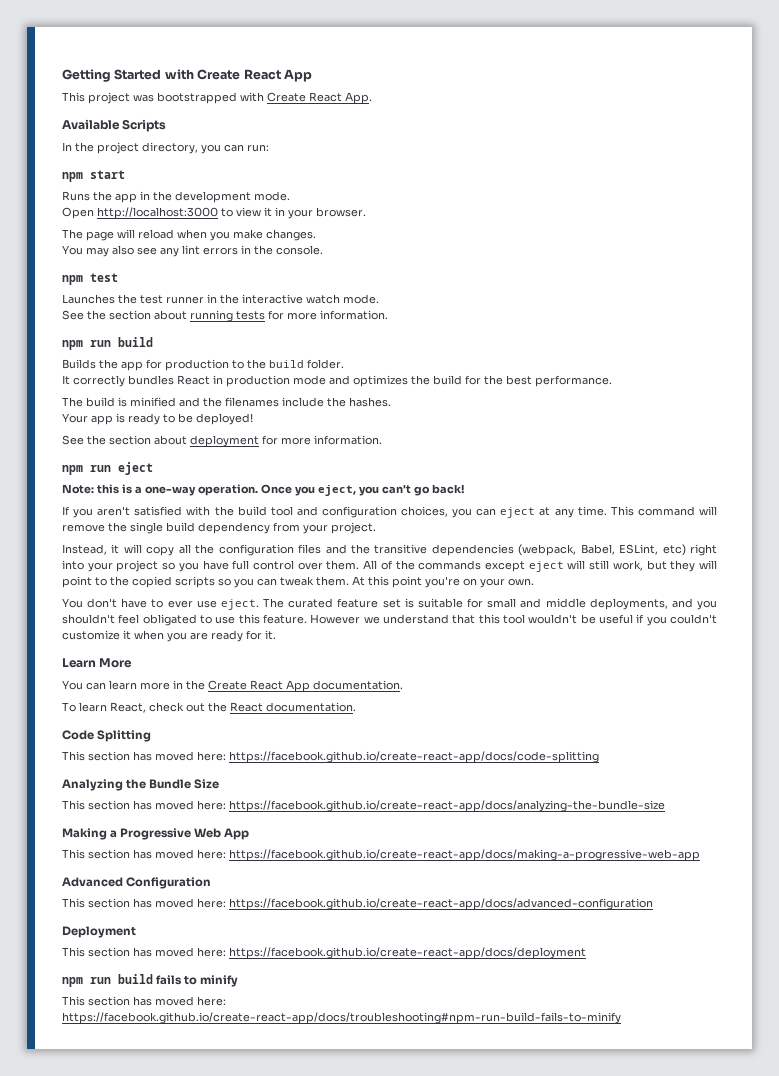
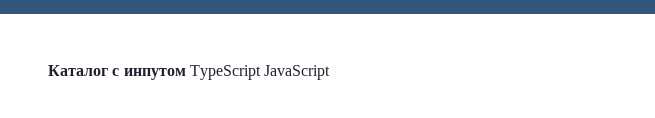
- Getting Started with Create React App
- This project was bootstrapped with Create React App.
- Available Scripts
- In the project directory, you can run:
- npm start
- Runs the app in the development mode.
- Open http://localhost:3000 to view it in your browser.
- The page will reload when you make changes.
- You may also see any lint errors in the console.
- npm test
- Launches the test runner in the interactive watch mode.
- See the section about running tests for more information.
- npm run build
- Builds the app for production to the build folder.
- It correctly bundles React in production mode and optimizes the build for the best performance.
- The build is minified and the filenames include the hashes.
- Your app is ready to be deployed!
- See the section about deployment for more information.
- npm run eject
- Note: this is a one-way operation. Once you eject, you can't go back!
- If you aren't satisfied with the build tool and configuration choices, you can eject at any time. This command will remove the single build dependency from your project.
- Instead, it will copy all the configuration files and the transitive dependencies (webpack, Babel, ESLint, etc) right into your project so you have full control over them. All of the commands except eject will still work, but they will point to the copied scripts so you can tweak them. At this point you're on your own.
- You don't have to ever use eject. The curated feature set is suitable for small and middle deployments, and you shouldn't feel obligated to use this feature. However we understand that this tool wouldn't be useful if you couldn't customize it when you are ready for it.
- Learn More
- You can learn more in the Create React App documentation.
- To learn React, check out the React documentation.
- Code Splitting
- This section has moved here: https://facebook.github.io/create-react-app/docs/code-splitting
- Analyzing the Bundle Size
- This section has moved here: https://facebook.github.io/create-react-app/docs/analyzing-the-bundle-size
- Making a Progressive Web App
- This section has moved here: https://facebook.github.io/create-react-app/docs/making-a-progressive-web-app
- Advanced Configuration
- This section has moved here: https://facebook.github.io/create-react-app/docs/advanced-configuration
- Deployment
- This section has moved here: https://facebook.github.io/create-react-app/docs/deployment
- npm run build fails to minify
- This section has moved here: https://facebook.github.io/create-react-app/docs/troubleshooting#npm-run-build-fails-to-minify
+ Каталог с инпутом TypeScript JavaScript

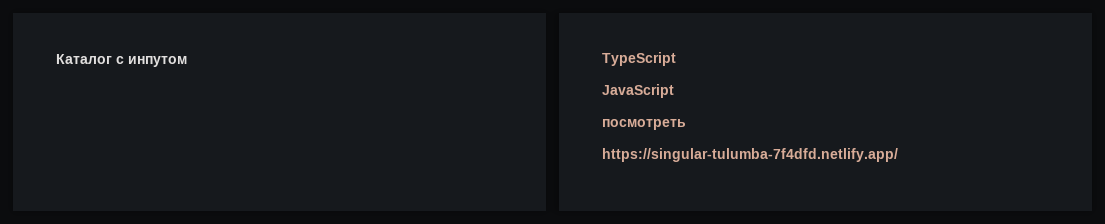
- Каталог с инпутом TypeScript JavaScript
+ Каталог с инпутом
+ TypeScript
+ JavaScript
+ посмотреть
+ https://singular-tulumba-7f4dfd.netlify.app/

